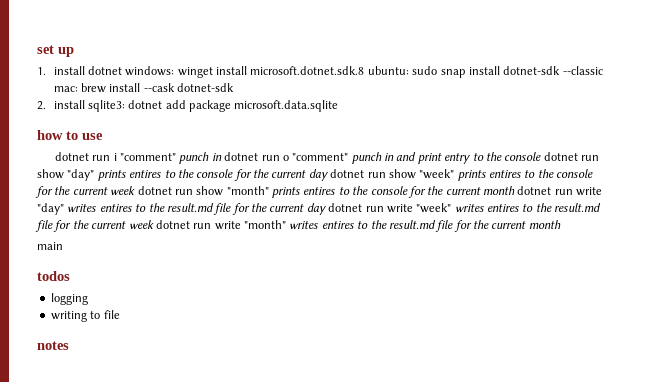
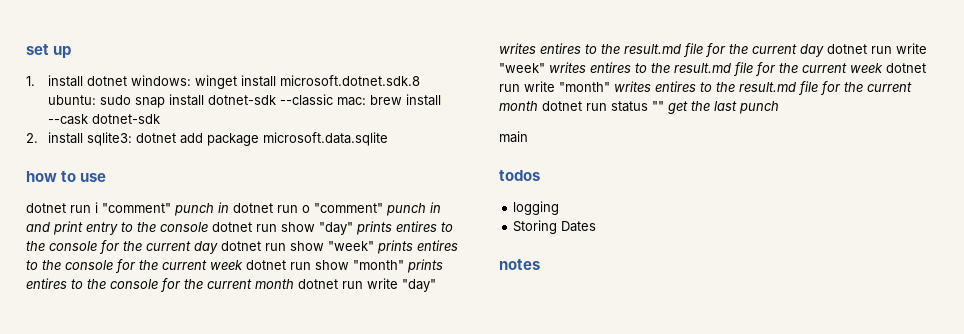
- dotnet run i "comment" punch in dotnet run o "comment" punch in and print entry to the console dotnet run show "day" prints entires to the console for the current day dotnet run show "week" prints entires to the console for the current week dotnet run show "month" prints entires to the console for the current month dotnet run write "day" writes entires to the result.md file for the current day dotnet run write "week" writes entires to the result.md file for the current week dotnet run write "month" writes entires to the result.md file for the current month
+ dotnet run i "comment" punch in dotnet run o "comment" punch in and print entry to the console dotnet run show "day" prints entires to the console for the current day dotnet run show "week" prints entires to the console for the current week dotnet run show "month" prints entires to the console for the current month dotnet run write "day" writes entires to the result.md file for the current day dotnet run write "week" writes entires to the result.md file for the current week dotnet run write "month" writes entires to the result.md file for the current month dotnet run status "" get the last punch
- writing to file
+ Storing Dates

